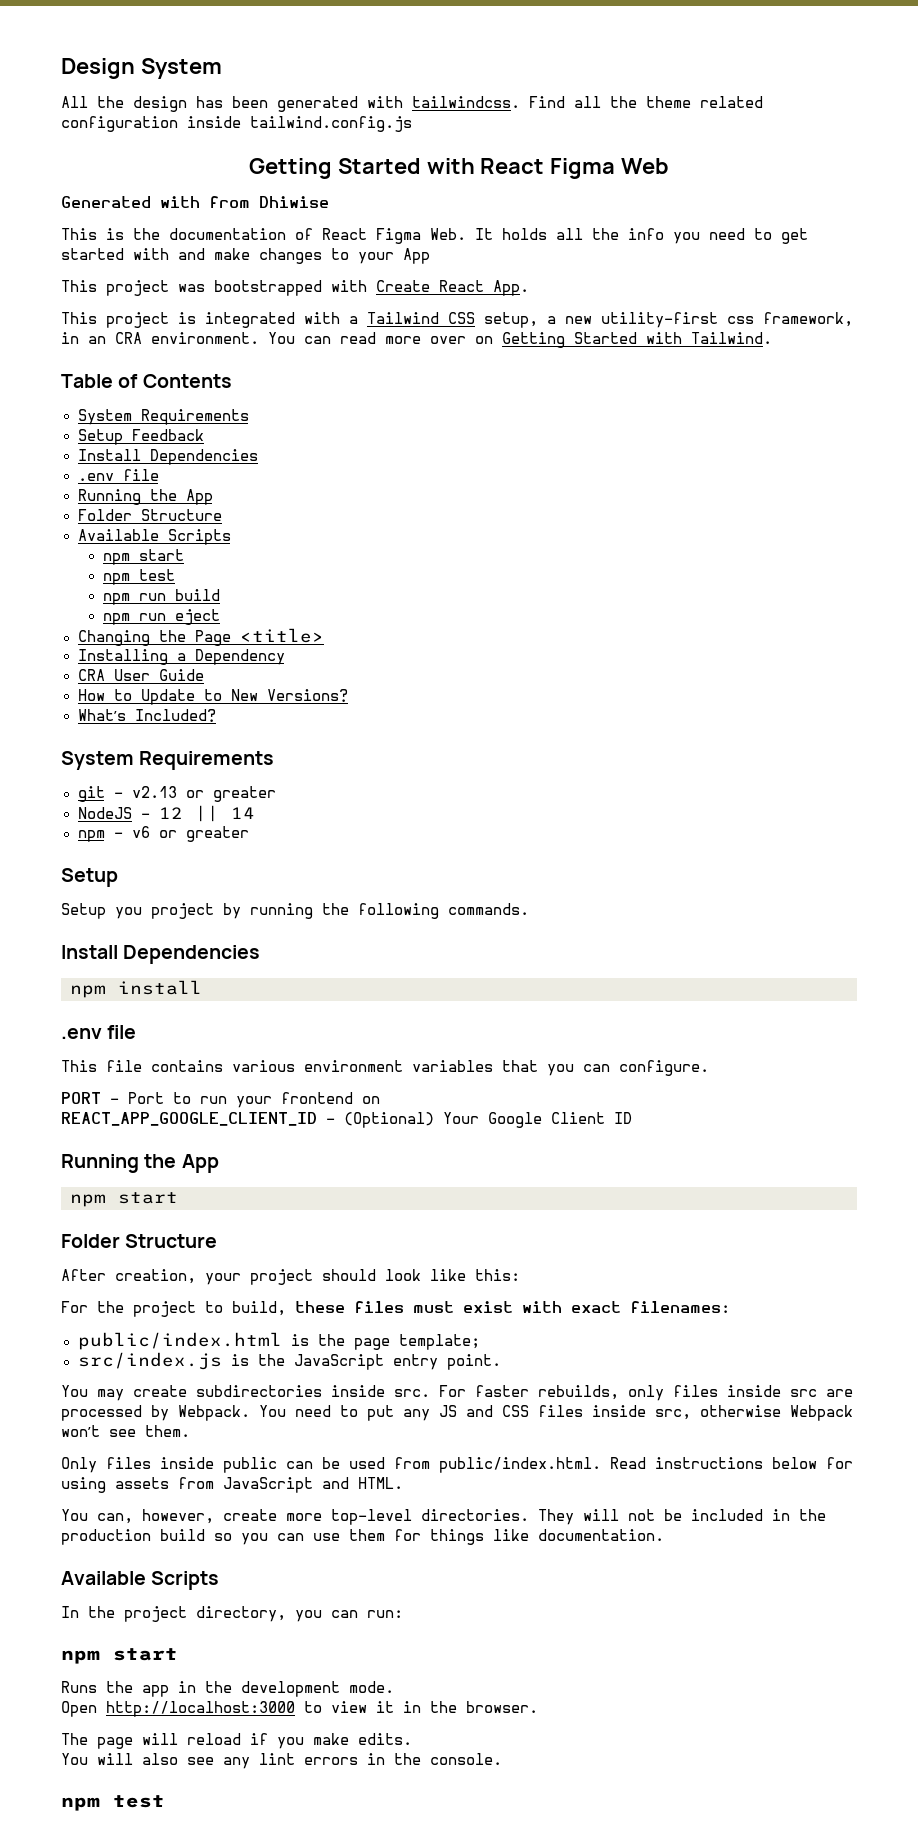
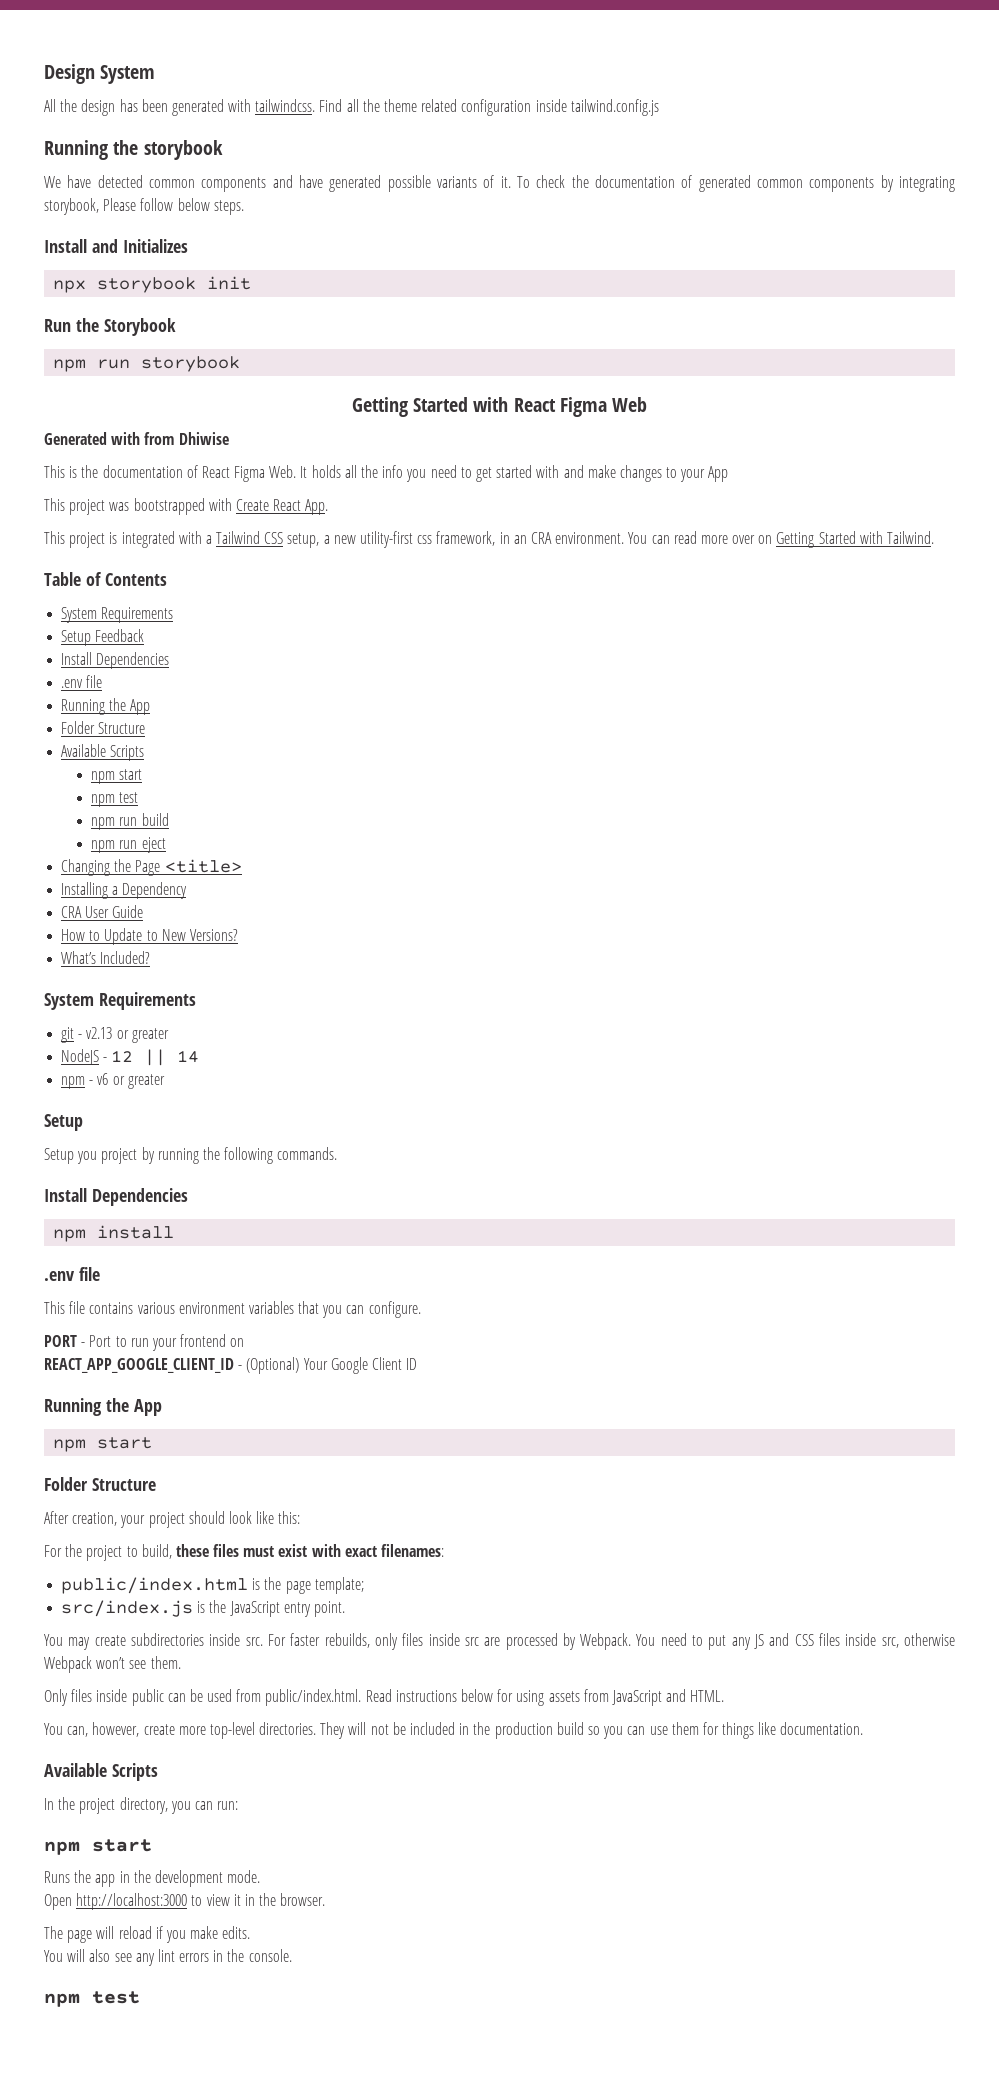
+ Running the storybook
+ We have detected common components and have generated possible variants of it. To check the documentation of generated common components by integrating storybook, Please follow below steps.
+ Install and Initializes
+ npx storybook init
+ Run the Storybook
+ npm run storybook

